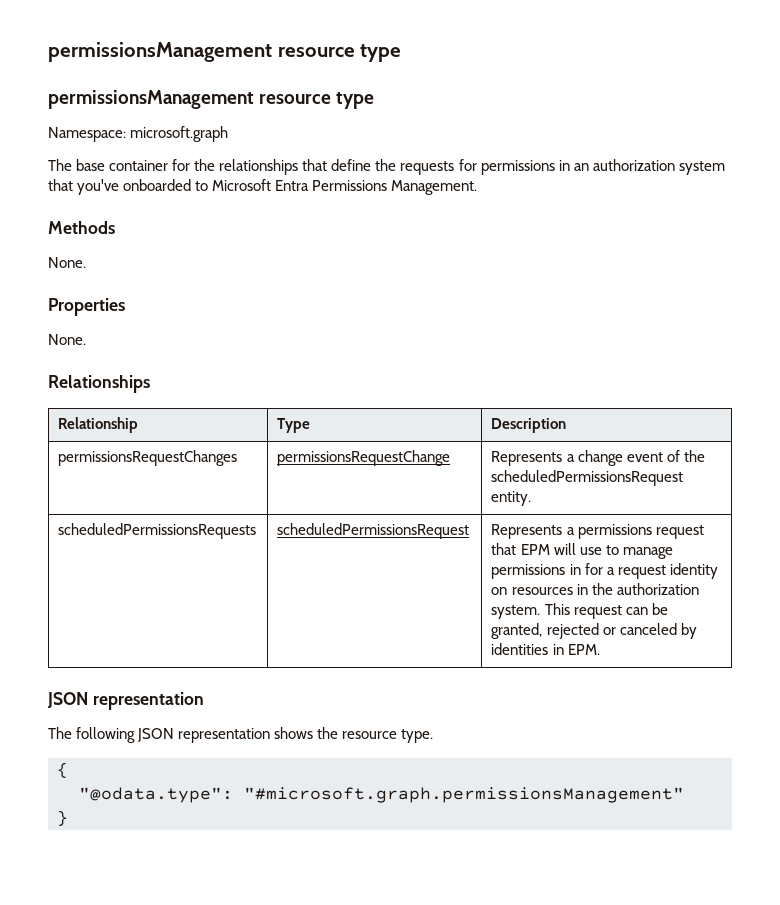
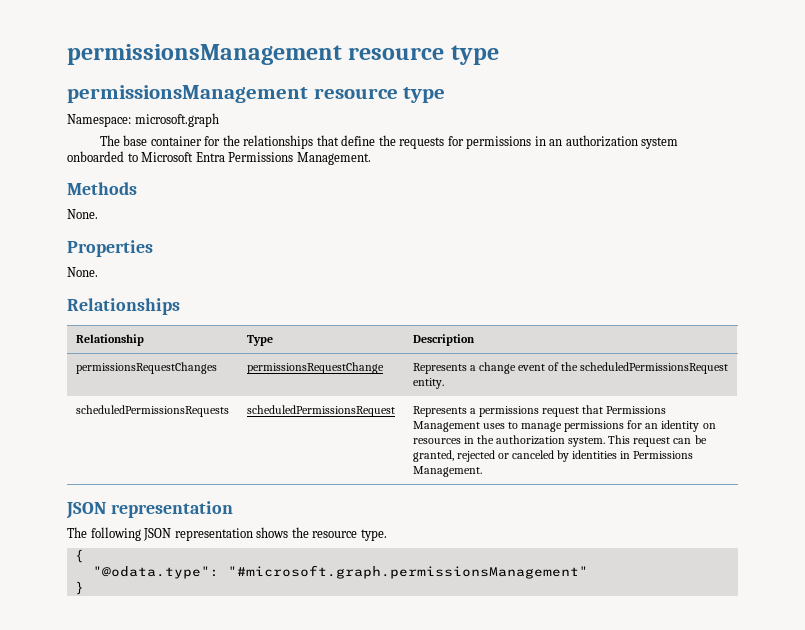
- The base container for the relationships that define the requests for permissions in an authorization system that you've onboarded to Microsoft Entra Permissions Management.
+ The base container for the relationships that define the requests for permissions in an authorization system onboarded to Microsoft Entra Permissions Management.
- scheduledPermissionsRequests | scheduledPermissionsRequest | Represents a permissions request that EPM will use to manage permissions in for a request identity on resources in the authorization system. This request can be granted, rejected or canceled by identities in EPM.
+ scheduledPermissionsRequests | scheduledPermissionsRequest | Represents a permissions request that Permissions Management uses to manage permissions for an identity on resources in the authorization system. This request can be granted, rejected or canceled by identities in Permissions Management.

